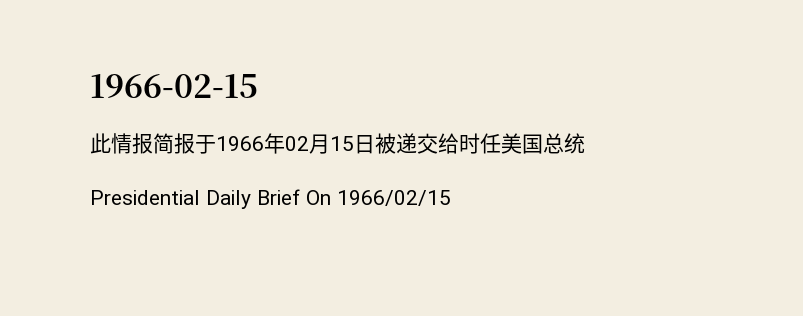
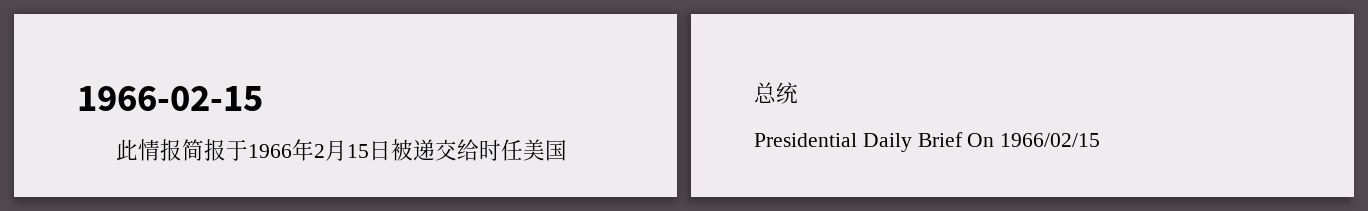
- 此情报简报于1966年02月15日被递交给时任美国总统
+ 此情报简报于1966年2月15日被递交给时任美国总统

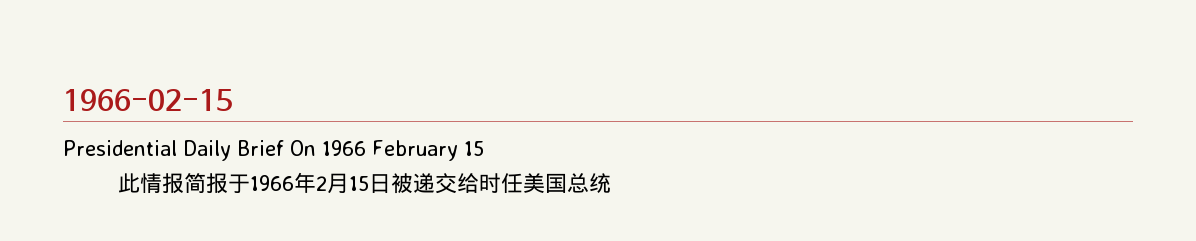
+ Presidential Daily Brief On 1966 February 15
- Presidential Daily Brief On 1966/02/15

